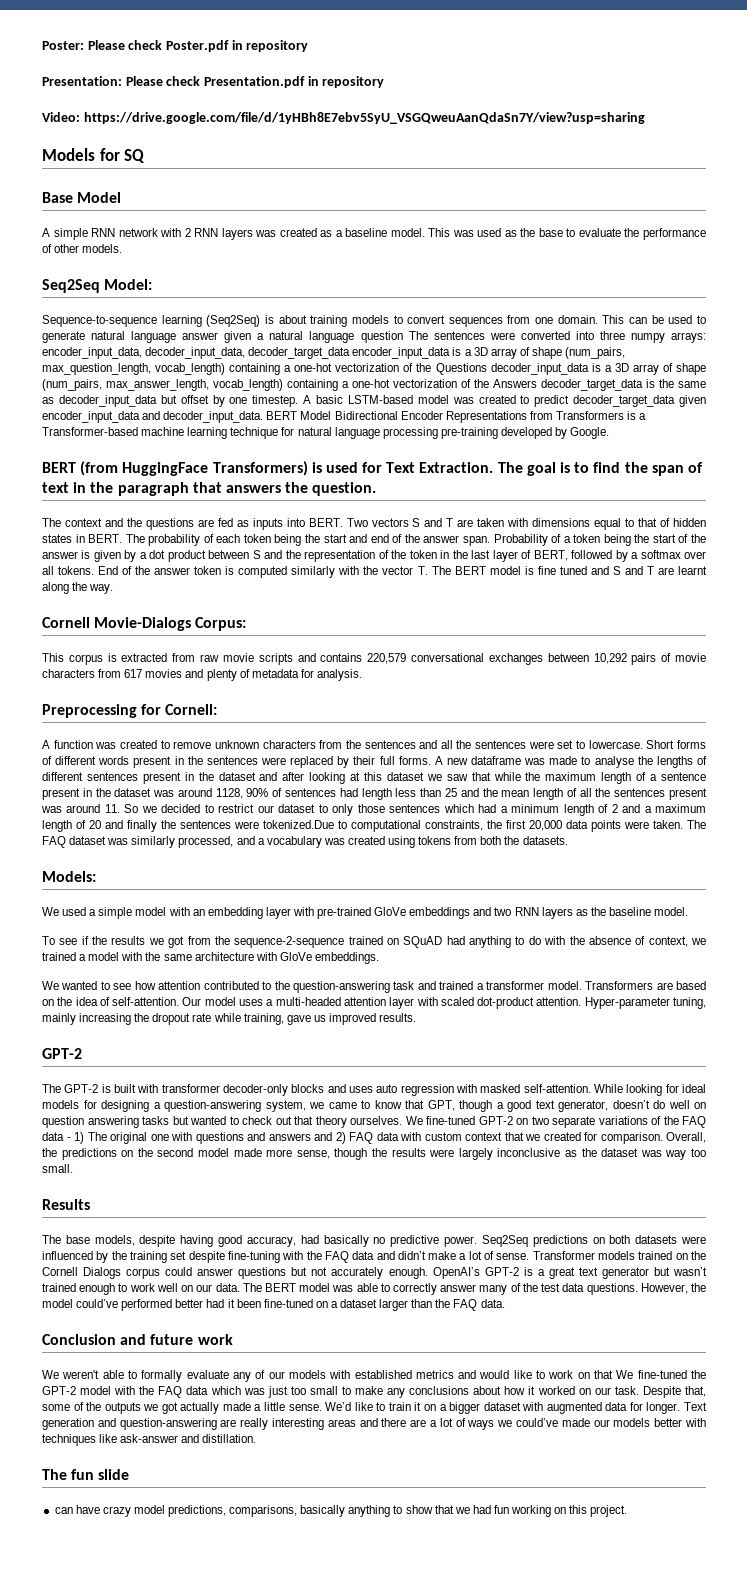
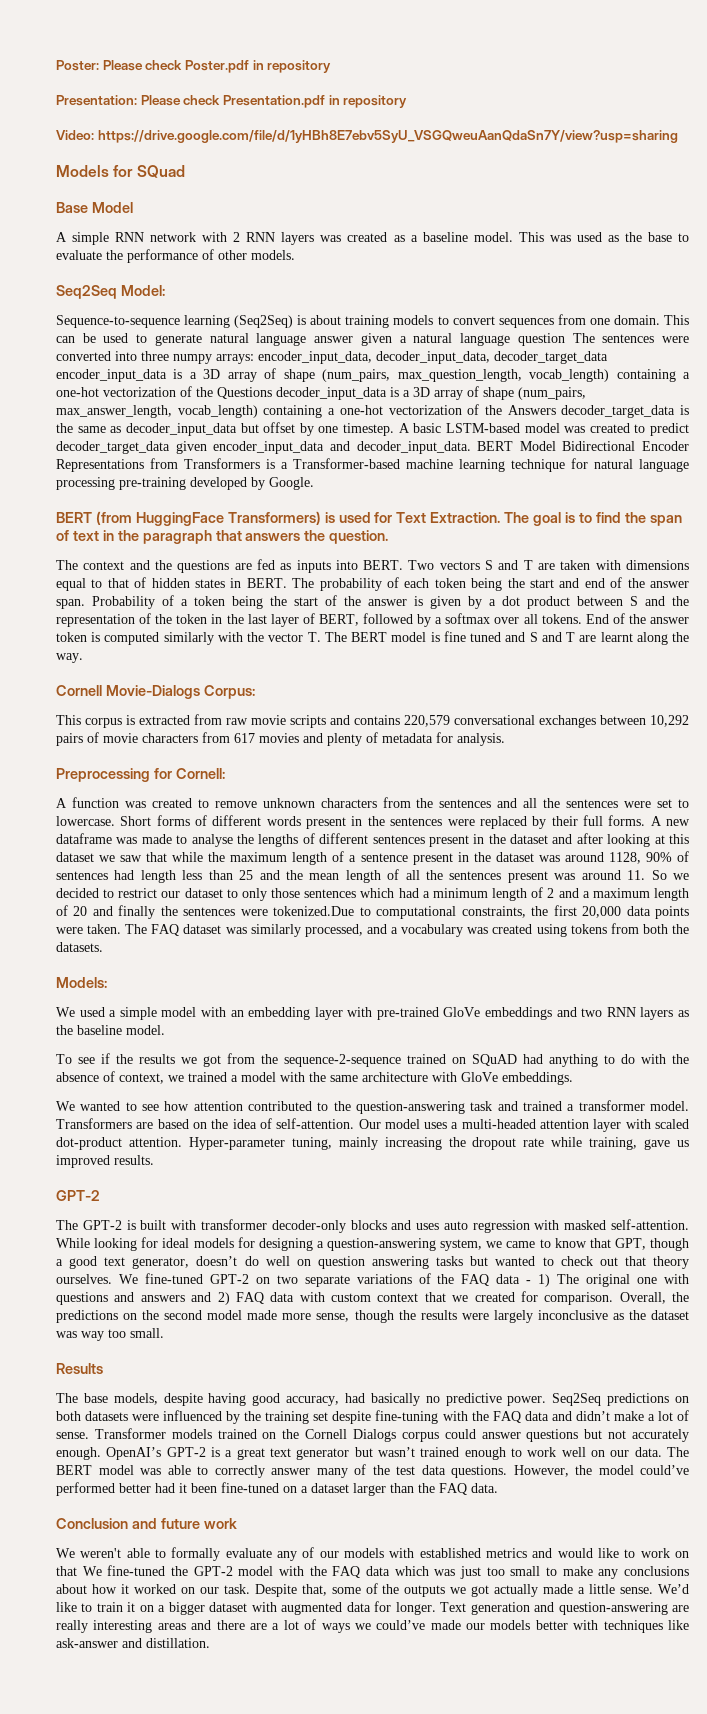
- Models for SQ
+ Models for SQuad
- The fun slide
- can have crazy model predictions, comparisons, basically anything to show that we had fun working on this project.

